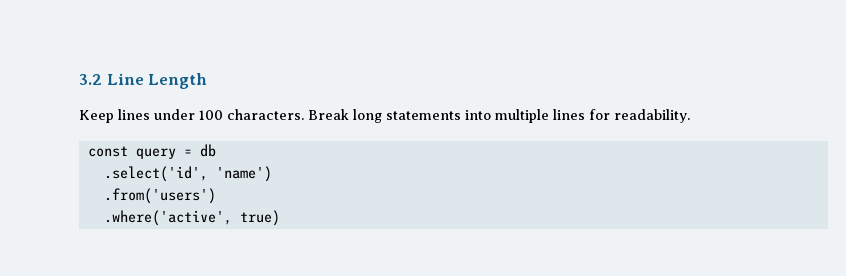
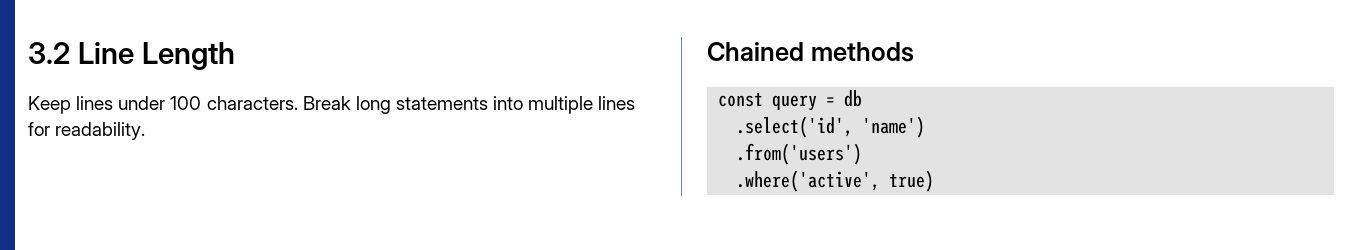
+ Chained methods

